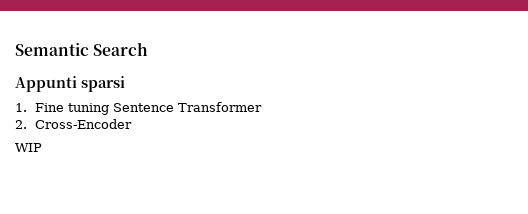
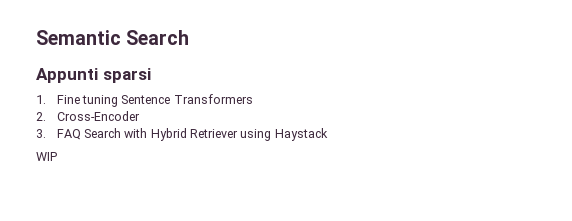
- 1. Fine tuning Sentence Transformer
+ 1. Fine tuning Sentence Transformers
+ 3. FAQ Search with Hybrid Retriever using Haystack

